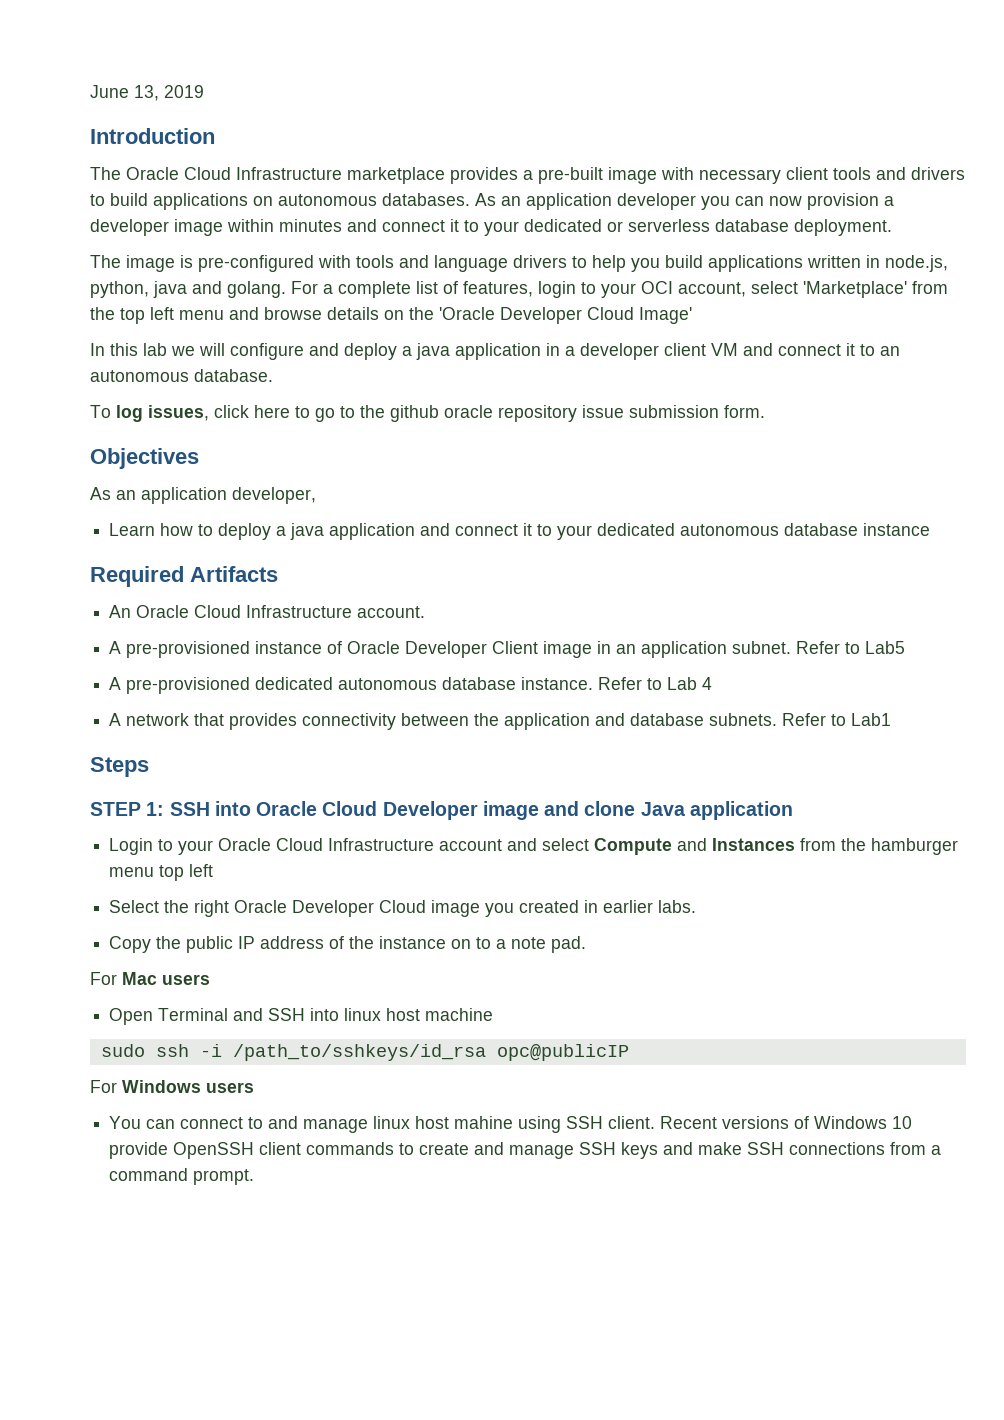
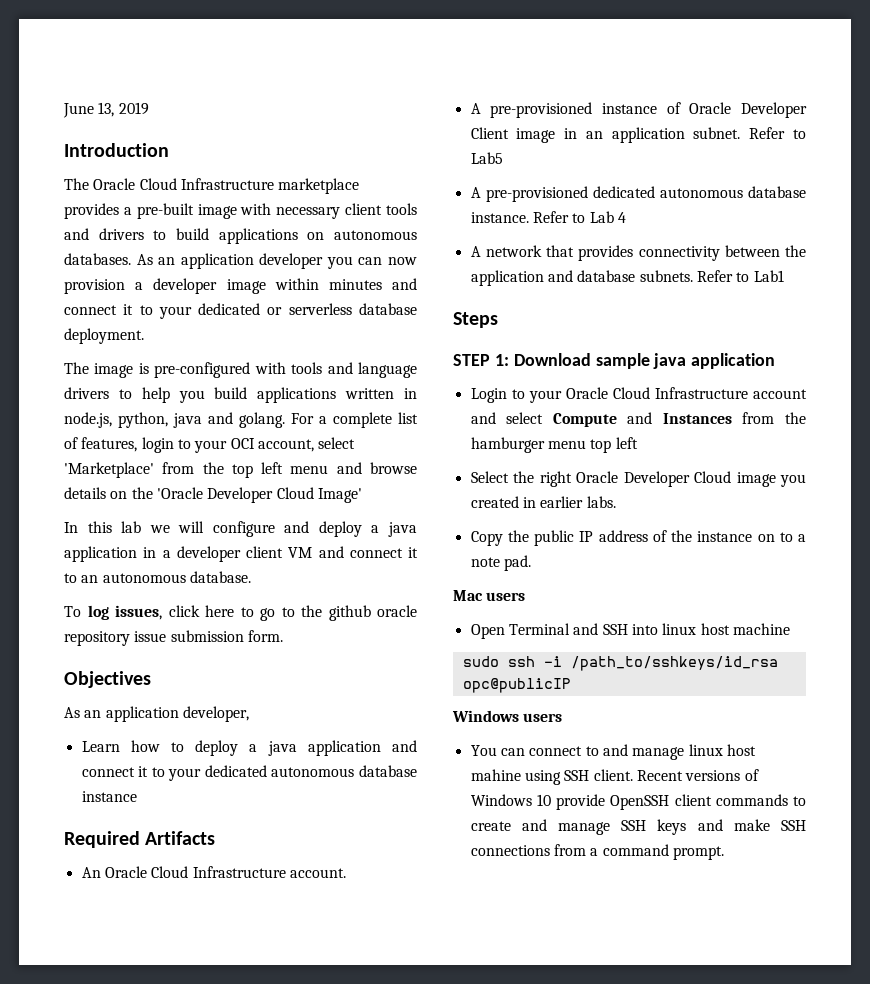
- STEP 1: SSH into Oracle Cloud Developer image and clone Java application
+ STEP 1: Download sample java application
- For Mac users
+ Mac users
- For Windows users
+ Windows users

